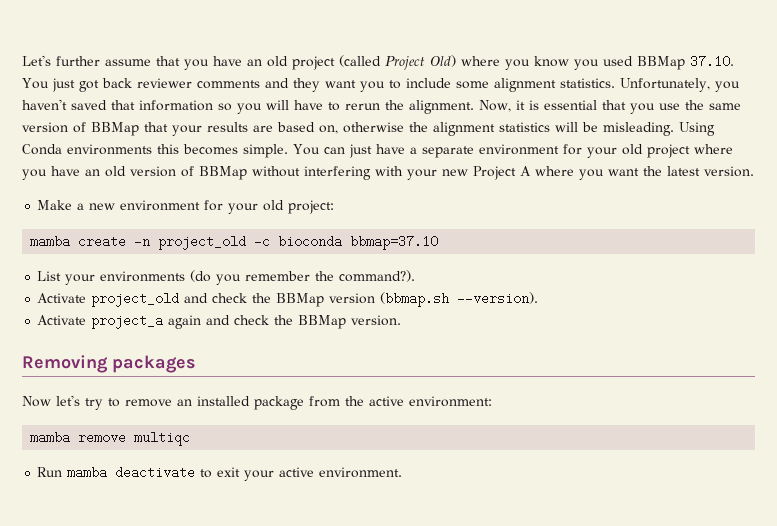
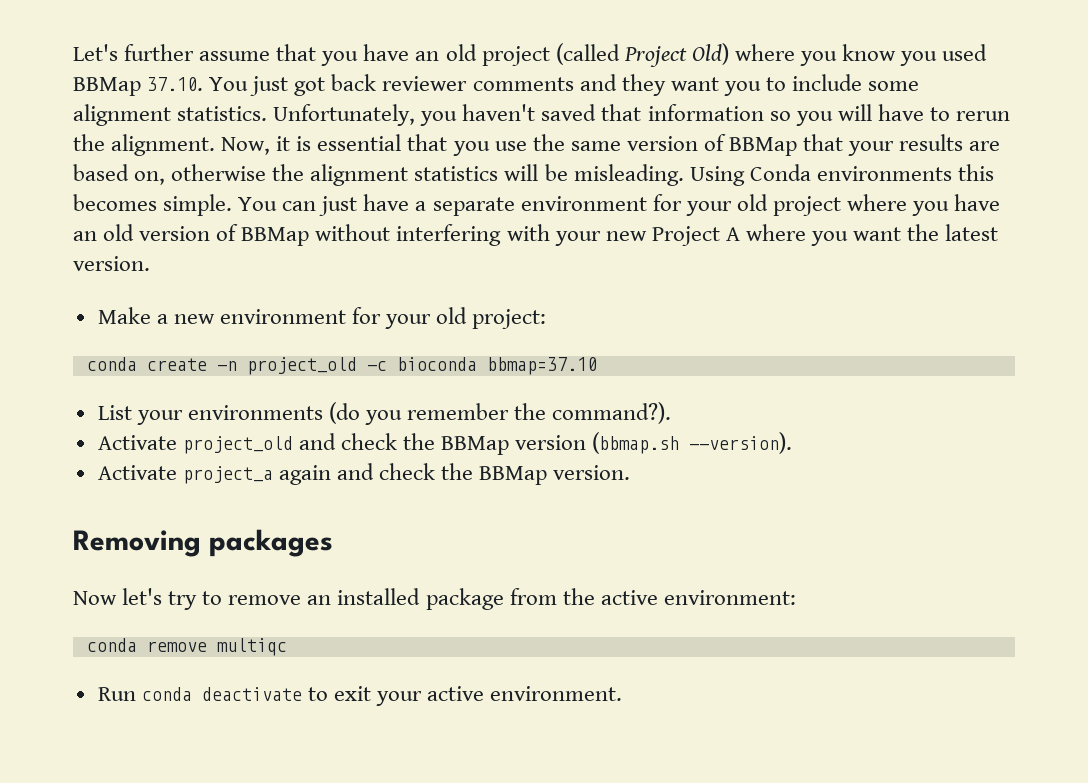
- mamba create -n project_old -c bioconda bbmap=37.10
+ conda create -n project_old -c bioconda bbmap=37.10
- mamba remove multiqc
+ conda remove multiqc
- Run mamba deactivate to exit your active environment.
+ Run conda deactivate to exit your active environment.

